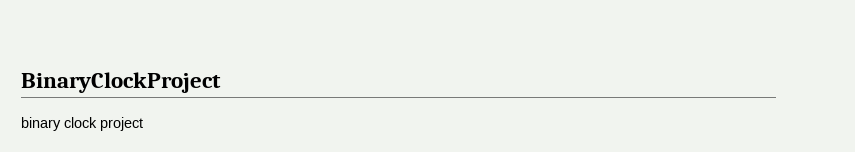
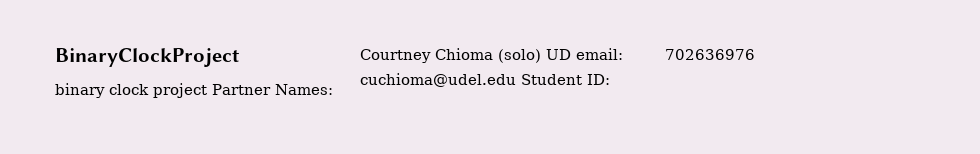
- binary clock project
+ binary clock project Partner Names: Courtney Chioma (solo) UD email: cuchioma@udel.edu Student ID: 702636976

